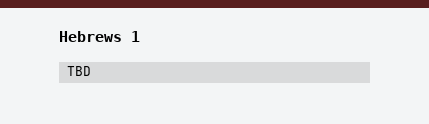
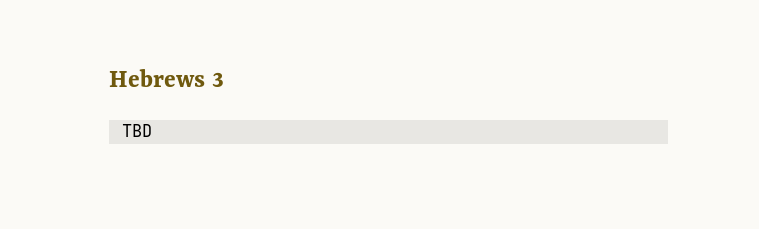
- Hebrews 1
+ Hebrews 3

